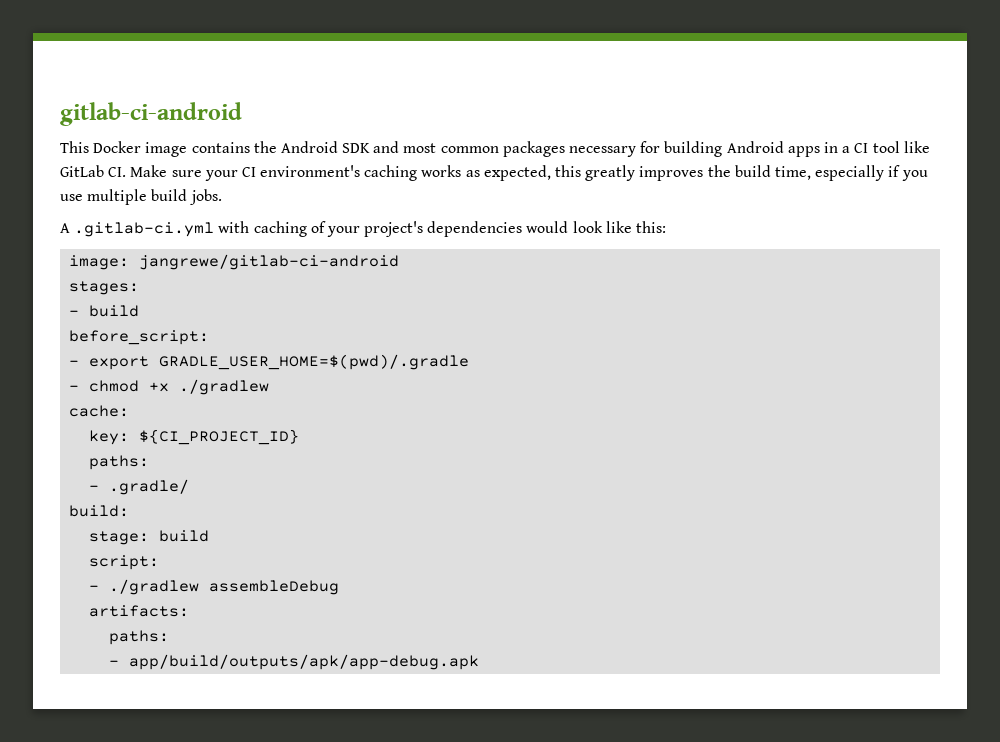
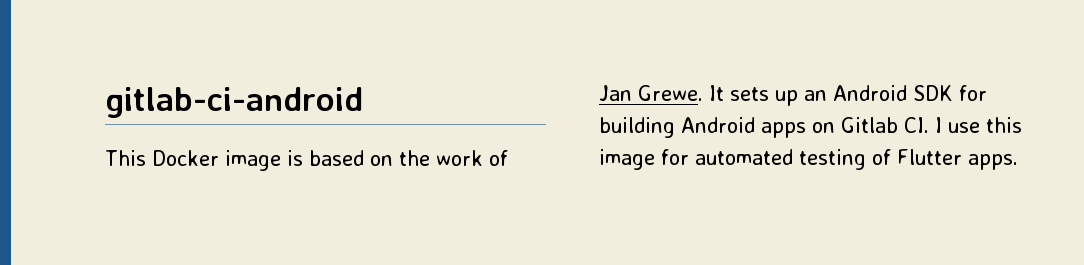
- This Docker image contains the Android SDK and most common packages necessary for building Android apps in a CI tool like GitLab CI. Make sure your CI environment's caching works as expected, this greatly improves the build time, especially if you use multiple build jobs.
- A .gitlab-ci.yml with caching of your project's dependencies would look like this:
- image: jangrewe/gitlab-ci-android
- stages:
- - build
- before_script:
- - export GRADLE_USER_HOME=$(pwd)/.gradle
- - chmod +x ./gradlew
- cache:
- key: ${CI_PROJECT_ID}
- paths:
- - .gradle/
- build:
- stage: build
- script:
- - ./gradlew assembleDebug
- artifacts:
- paths:
- - app/build/outputs/apk/app-debug.apk
+ This Docker image is based on the work of Jan Grewe. It sets up an Android SDK for building Android apps on Gitlab CI. I use this image for automated testing of Flutter apps.

